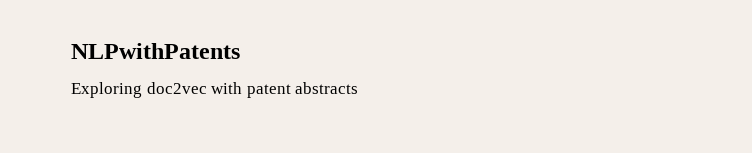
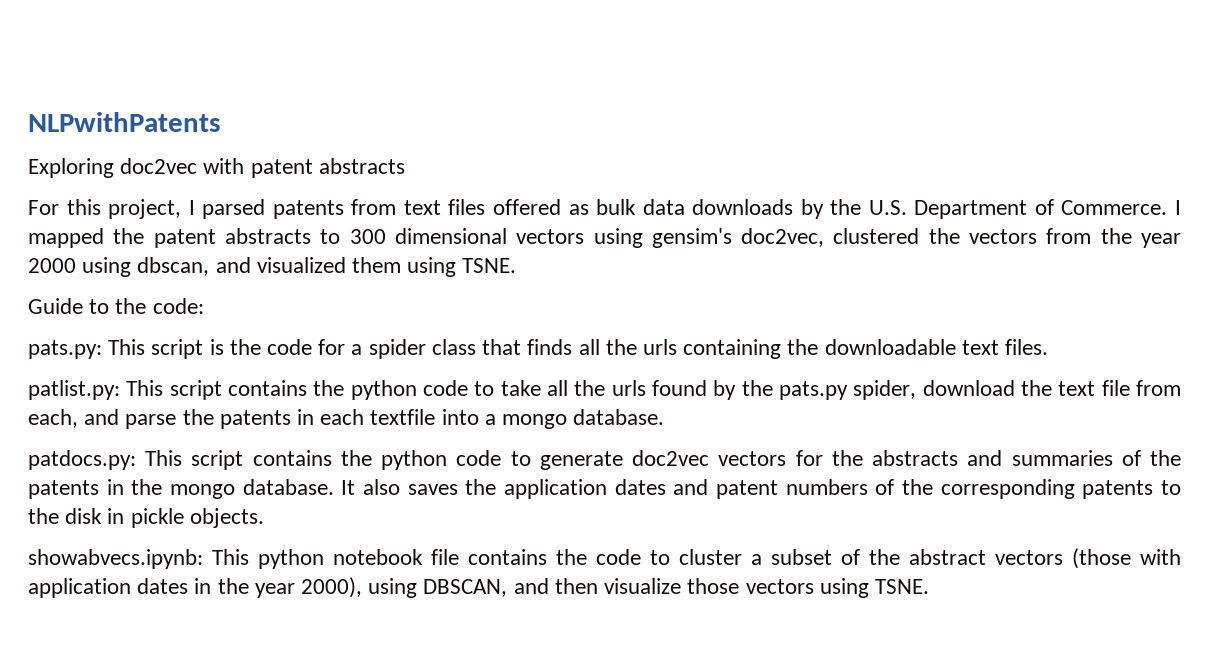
+ For this project, I parsed patents from text files offered as bulk data downloads by the U.S. Department of Commerce. I mapped the patent abstracts to 300 dimensional vectors using gensim's doc2vec, clustered the vectors from the year 2000 using dbscan, and visualized them using TSNE.
+ Guide to the code:
+ pats.py: This script is the code for a spider class that finds all the urls containing the downloadable text files.
+ patlist.py: This script contains the python code to take all the urls found by the pats.py spider, download the text file from each, and parse the patents in each textfile into a mongo database.
+ patdocs.py: This script contains the python code to generate doc2vec vectors for the abstracts and summaries of the patents in the mongo database. It also saves the application dates and patent numbers of the corresponding patents to the disk in pickle objects.
+ showabvecs.ipynb: This python notebook file contains the code to cluster a subset of the abstract vectors (those with application dates in the year 2000), using DBSCAN, and then visualize those vectors using TSNE.

